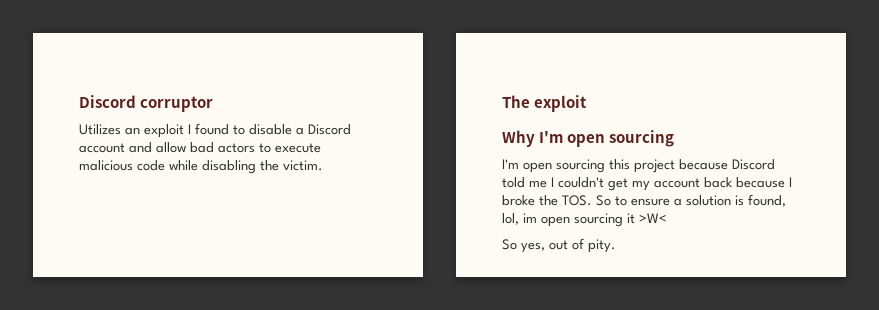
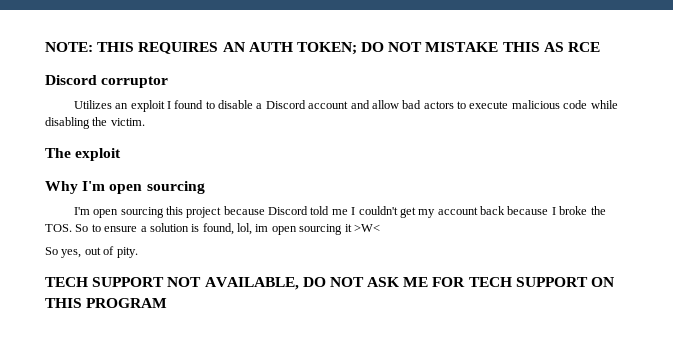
+ NOTE: THIS REQUIRES AN AUTH TOKEN; DO NOT MISTAKE THIS AS RCE
+ TECH SUPPORT NOT AVAILABLE, DO NOT ASK ME FOR TECH SUPPORT ON THIS PROGRAM

